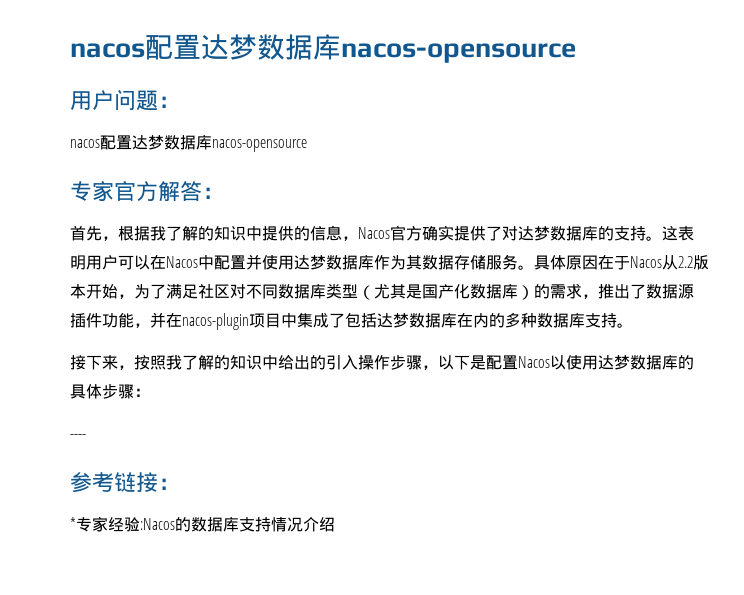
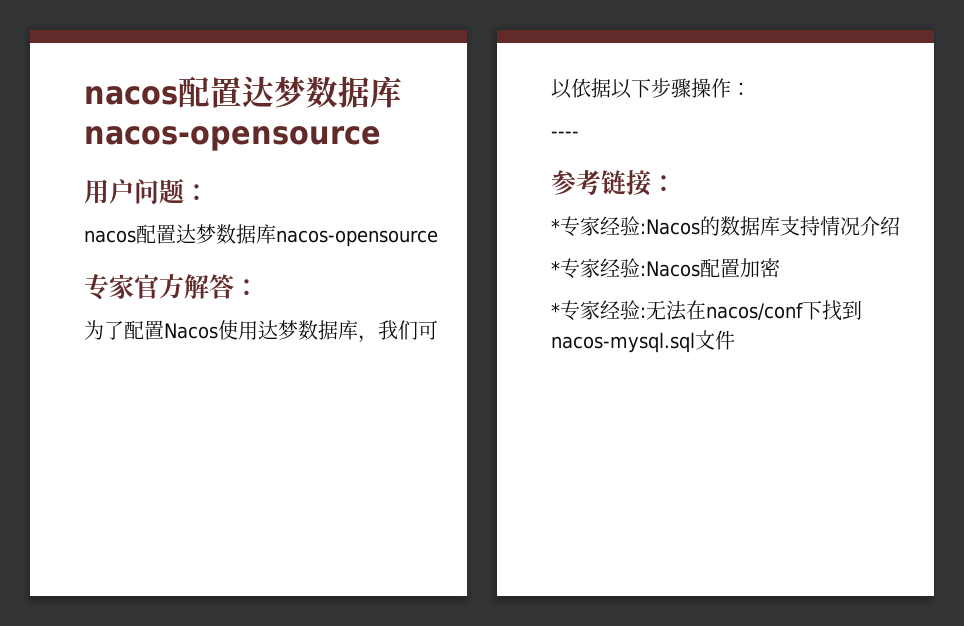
- 首先，根据我了解的知识中提供的信息，Nacos官方确实提供了对达梦数据库的支持。这表明用户可以在Nacos中配置并使用达梦数据库作为其数据存储服务。具体原因在于Nacos从2.2版本开始，为了满足社区对不同数据库类型（尤其是国产化数据库）的需求，推出了数据源插件功能，并在nacos-plugin项目中集成了包括达梦数据库在内的多种数据库支持。
- 接下来，按照我了解的知识中给出的引入操作步骤，以下是配置Nacos以使用达梦数据库的具体步骤：
+ 为了配置Nacos使用达梦数据库，我们可以依据以下步骤操作：
+ *专家经验:Nacos配置加密
+ *专家经验:无法在nacos/conf下找到nacos-mysql.sql文件

